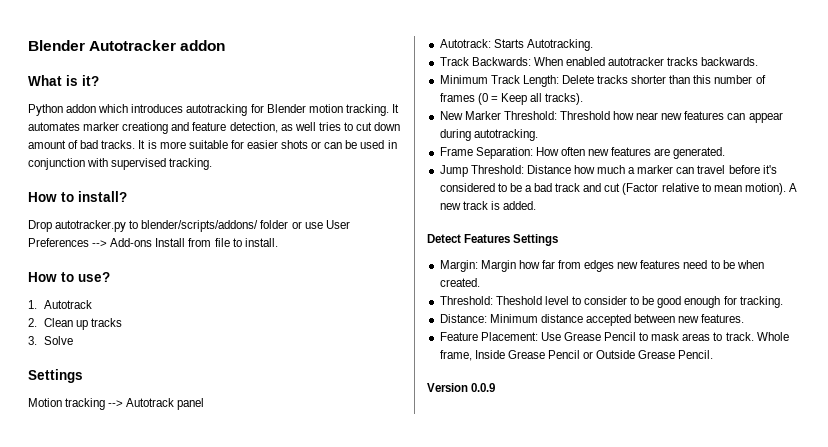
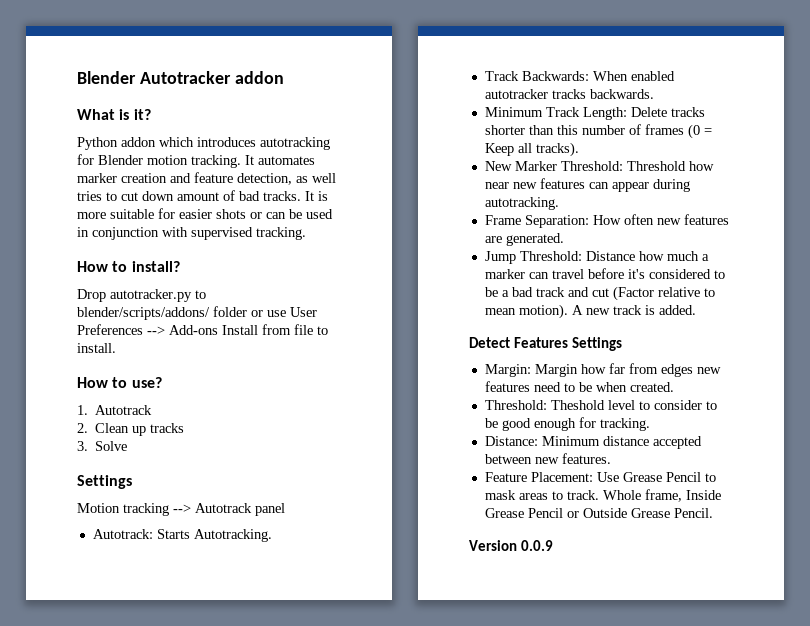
- It automates marker creationg and feature detection, as well tries to cut down amount of bad tracks.
+ It automates marker creation and feature detection, as well tries to cut down amount of bad tracks.

